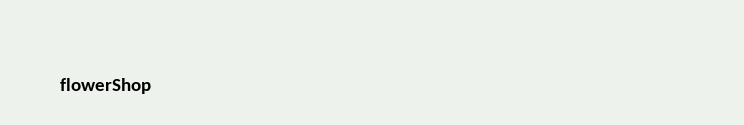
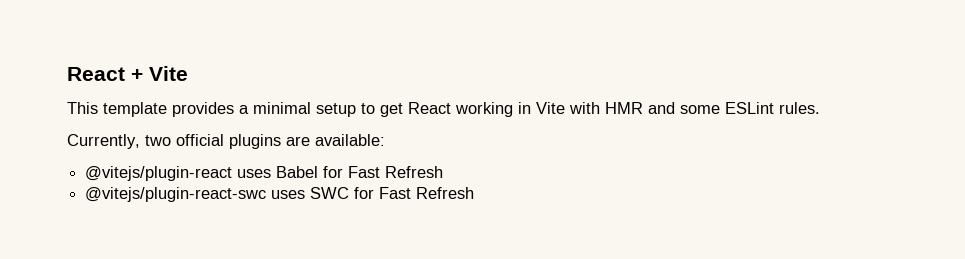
- flowerShop
+ React + Vite
+ This template provides a minimal setup to get React working in Vite with HMR and some ESLint rules.
+ Currently, two official plugins are available:
+ @vitejs/plugin-react uses Babel for Fast Refresh
+ @vitejs/plugin-react-swc uses SWC for Fast Refresh

